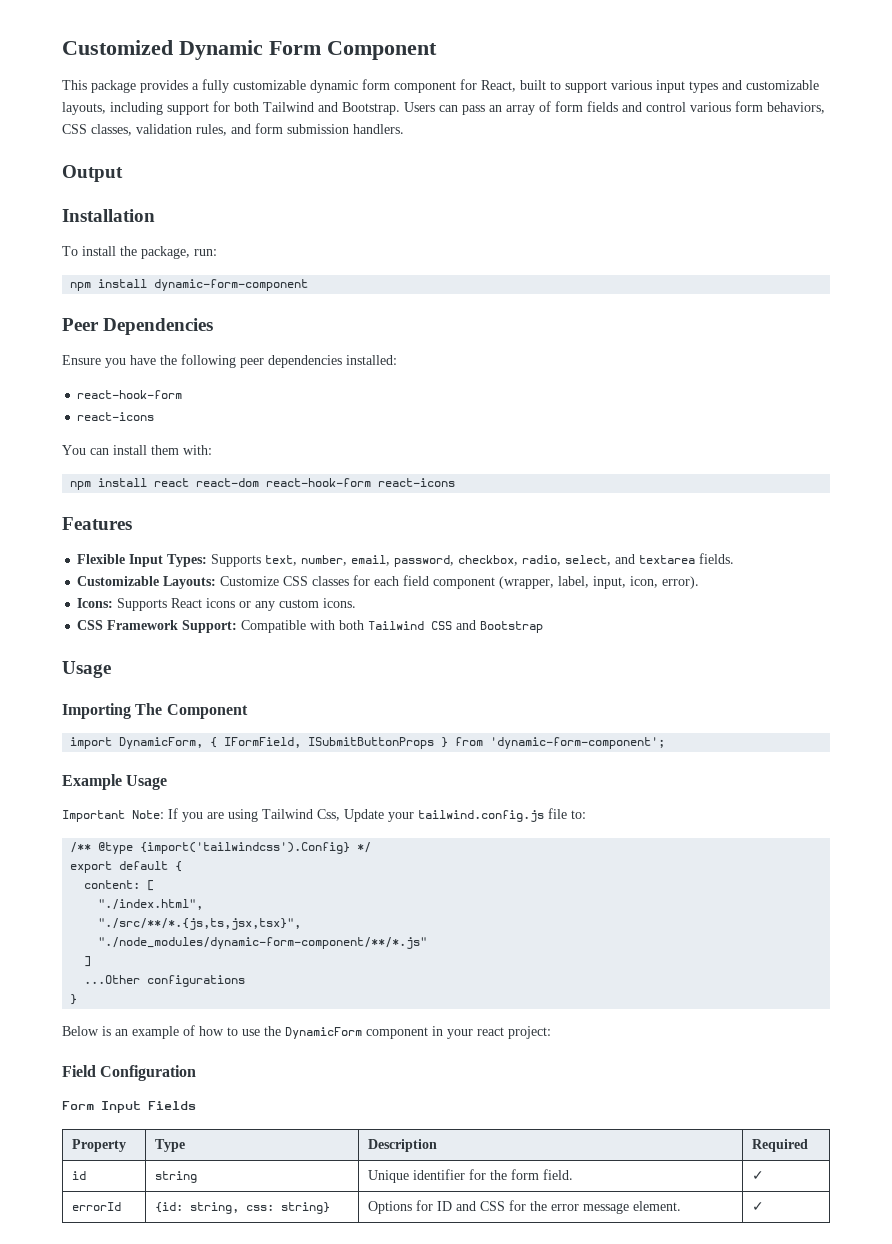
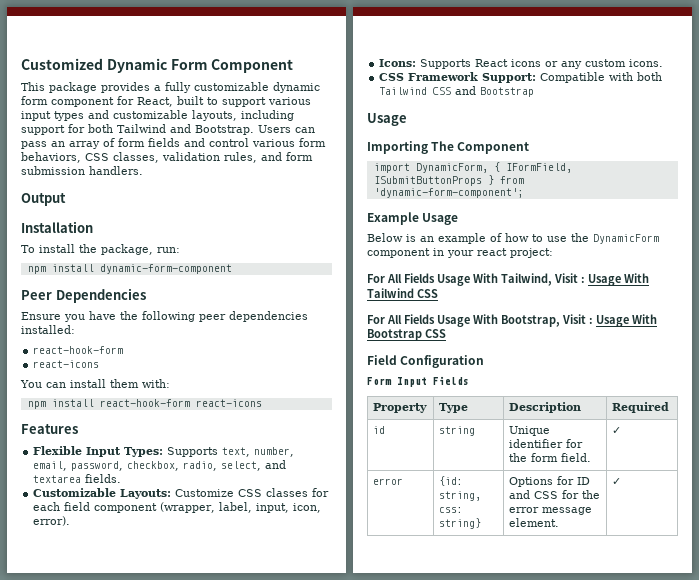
- npm install react react-dom react-hook-form react-icons
+ npm install react-hook-form react-icons
- Important Note: If you are using Tailwind Css, Update your tailwind.config.js file to:
- /** @type {import('tailwindcss').Config} */
- export default {
- content: [
- "./index.html",
- "./src/**/*.{js,ts,jsx,tsx}",
- "./node_modules/dynamic-form-component/**/*.js"
- ]
- ...Other configurations
- }
+ For All Fields Usage With Tailwind, Visit : Usage With Tailwind CSS
+ For All Fields Usage With Bootstrap, Visit : Usage With Bootstrap CSS
- errorId | {id: string, css: string} | Options for ID and CSS for the error message element. | ✓
+ error | {id: string, css: string} | Options for ID and CSS for the error message element. | ✓

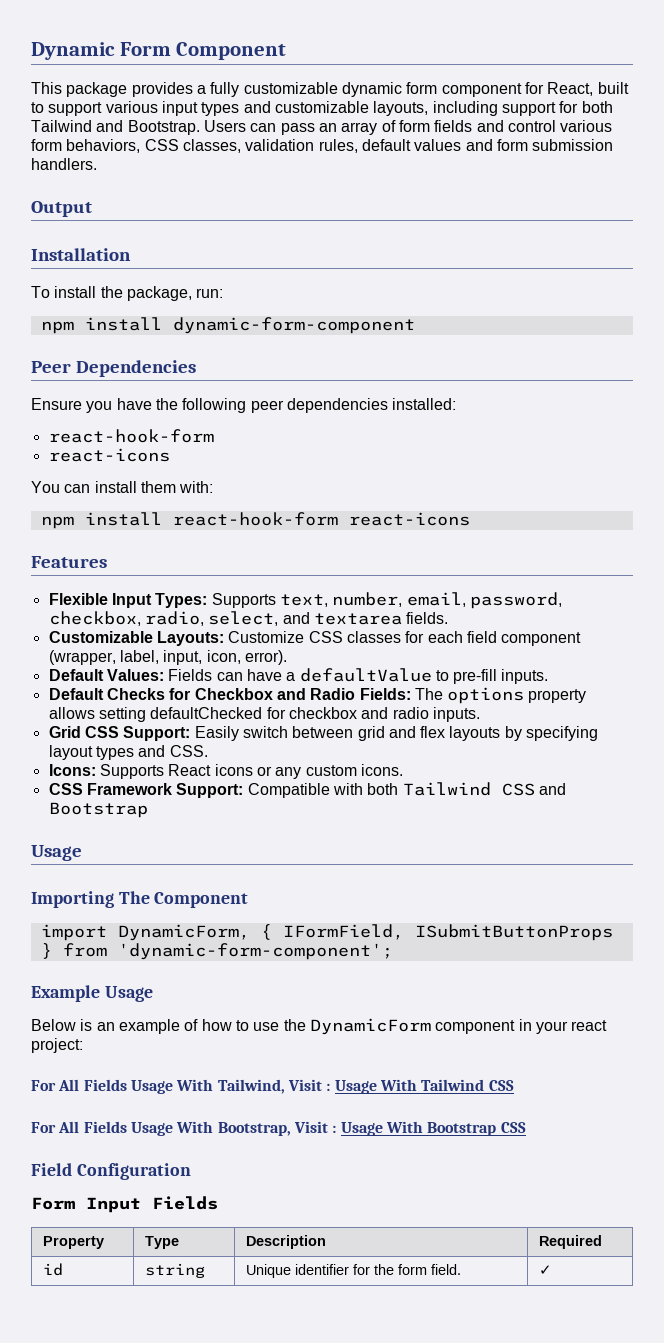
- Customized Dynamic Form Component
+ Dynamic Form Component
- Users can pass an array of form fields and control various form behaviors, CSS classes, validation rules, and form submission handlers.
+ Users can pass an array of form fields and control various form behaviors, CSS classes, validation rules, default values and form submission handlers.
+ Default Values: Fields can have a defaultValue to pre-fill inputs.
+ Default Checks for Checkbox and Radio Fields: The options property allows setting defaultChecked for checkbox and radio inputs.
+ Grid CSS Support: Easily switch between grid and flex layouts by specifying layout types and CSS.
- error | {id: string, css: string} | Options for ID and CSS for the error message element. | ✓

